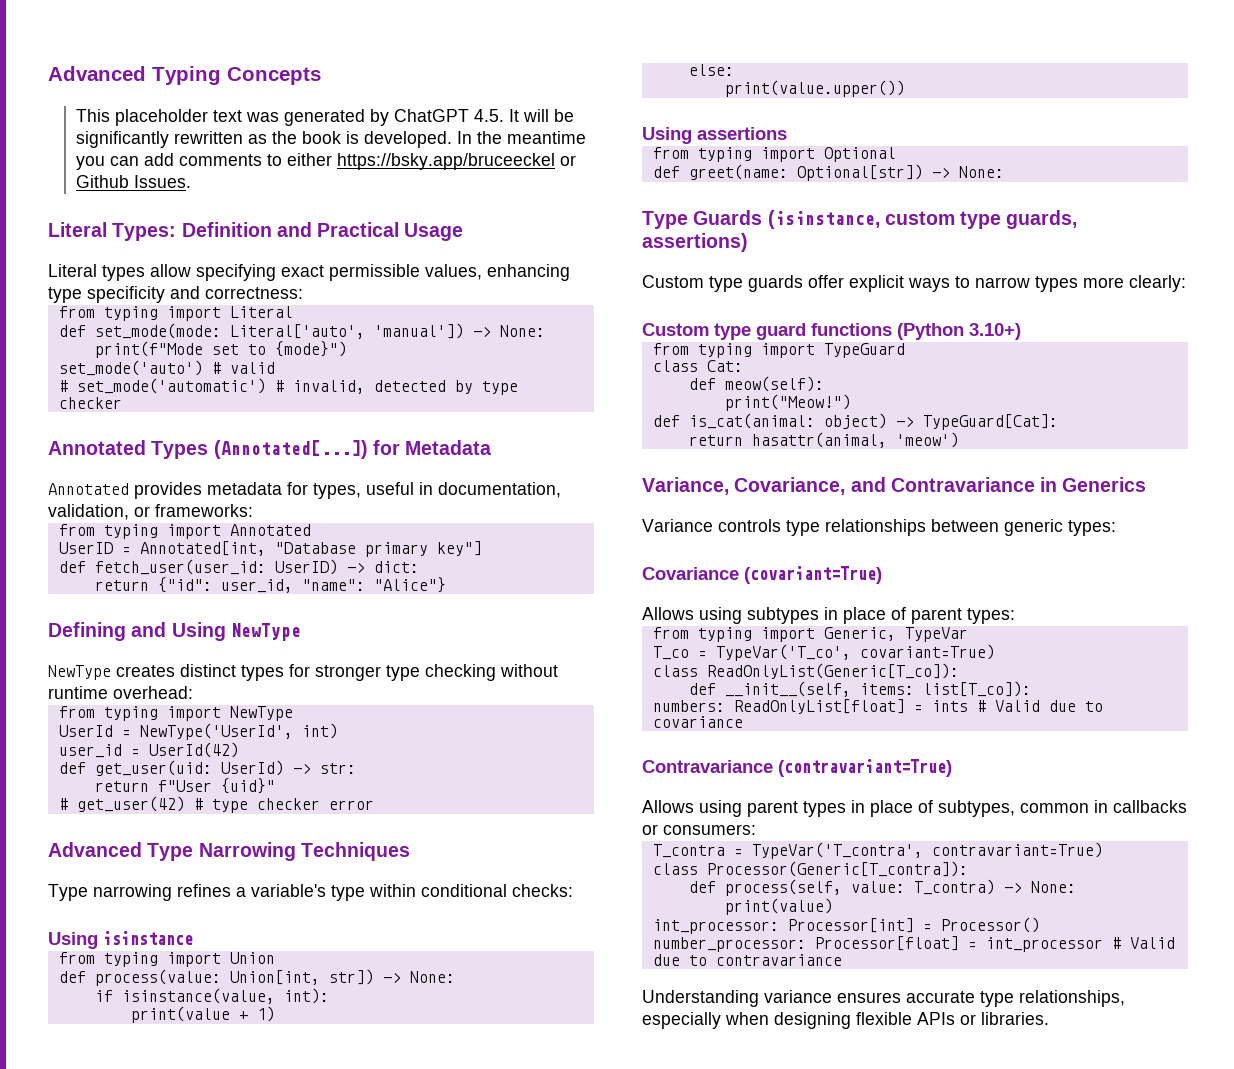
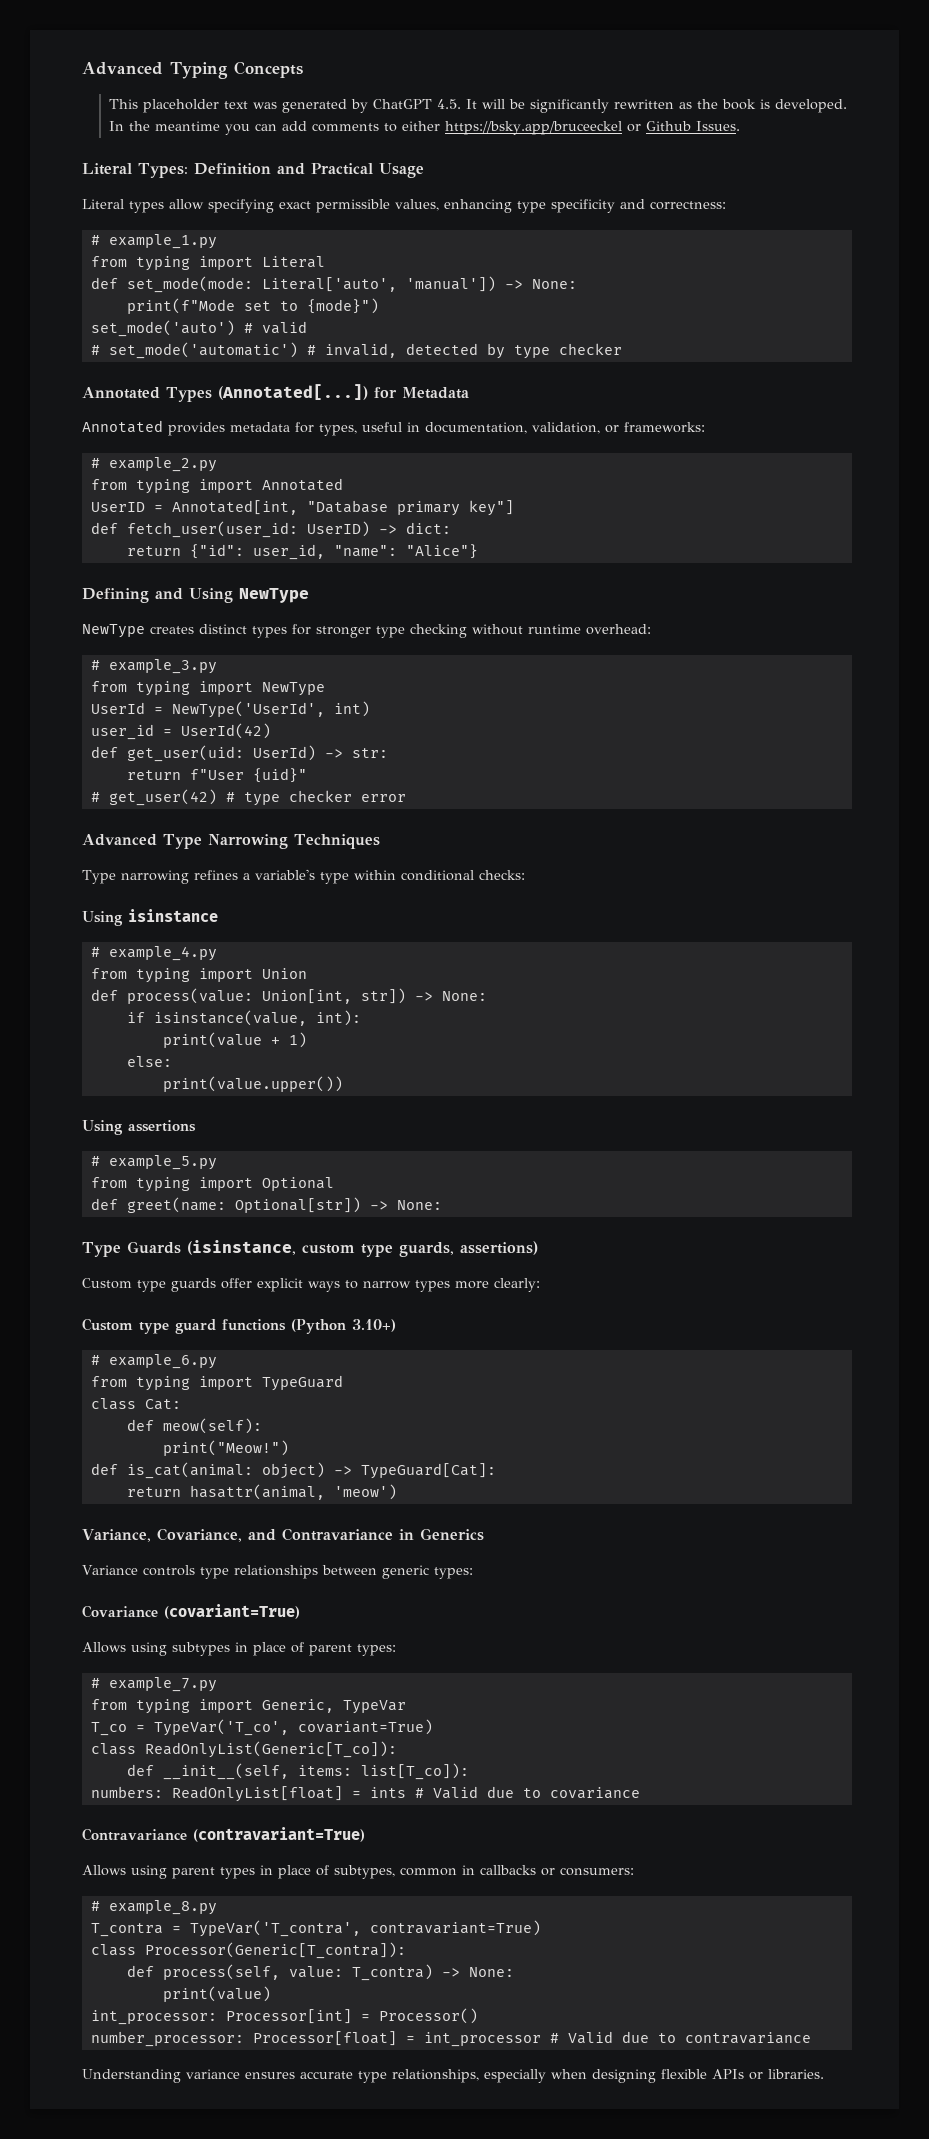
+ # example_1.py
+ # example_2.py
+ # example_3.py
+ # example_4.py
+ # example_5.py
+ # example_6.py
+ # example_7.py
+ # example_8.py

